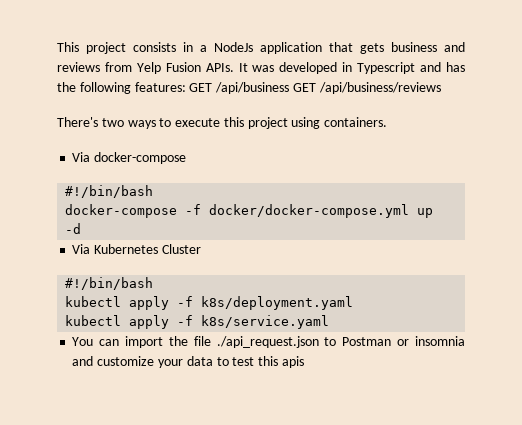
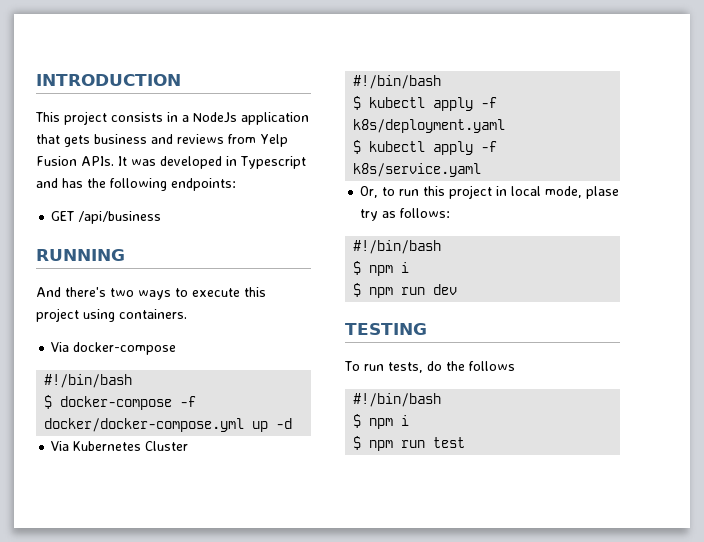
+ INTRODUCTION
- It was developed in Typescript and has the following features: GET /api/business GET /api/business/reviews
- There's two ways to execute this project using containers.
+ It was developed in Typescript and has the following endpoints:
+ GET /api/business
+ RUNNING
+ And there's two ways to execute this project using containers.
- docker-compose -f docker/docker-compose.yml up -d
+ $ docker-compose -f docker/docker-compose.yml up -d
- kubectl apply -f k8s/deployment.yaml
+ $ kubectl apply -f k8s/deployment.yaml
- kubectl apply -f k8s/service.yaml
+ $ kubectl apply -f k8s/service.yaml
- You can import the file ./api_request.json to Postman or insomnia and customize your data to test this apis
+ Or, to run this project in local mode, plase try as follows:
+ #!/bin/bash
+ $ npm i
+ $ npm run dev
+ TESTING
+ To run tests, do the follows
+ #!/bin/bash
+ $ npm i
+ $ npm run test

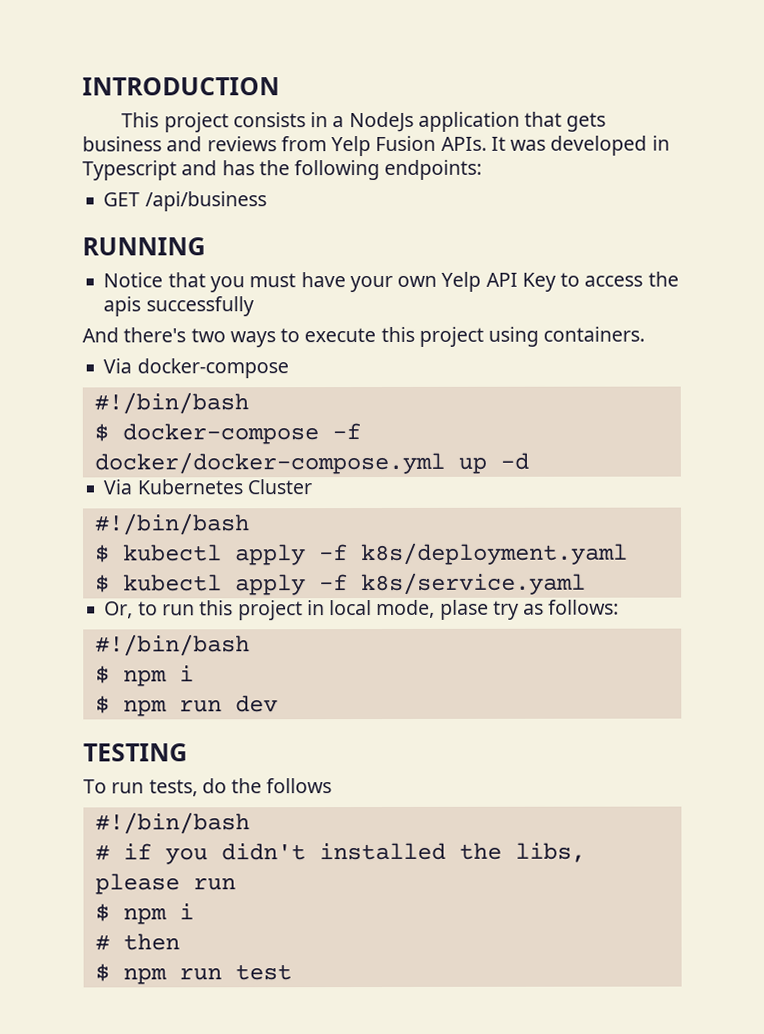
+ Notice that you must have your own Yelp API Key to access the apis successfully
  To run tests, do the follows
  #!/bin/bash
+ # if you didn't installed the libs, please run
  $ npm i
+ # then

